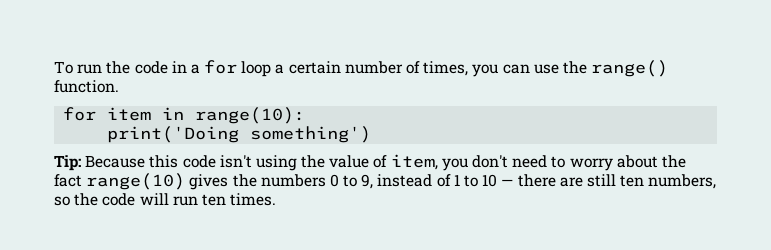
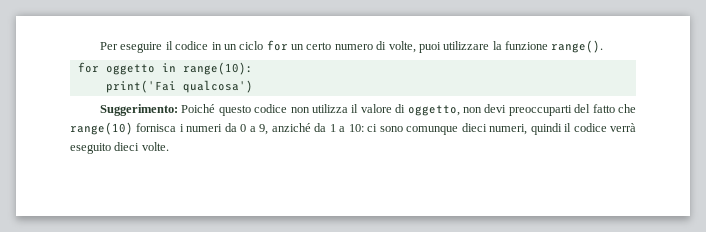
- To run the code in a for loop a certain number of times, you can use the range() function.
- for item in range(10):
+ Per eseguire il codice in un ciclo for un certo numero di volte, puoi utilizzare la funzione range().
+ for oggetto in range(10):
- print('Doing something')
- Tip: Because this code isn't using the value of item, you don't need to worry about the fact range(10) gives the numbers 0 to 9, instead of 1 to 10 — there are still ten numbers, so the code will run ten times.
+ print('Fai qualcosa')
+ Suggerimento: Poiché questo codice non utilizza il valore di oggetto, non devi preoccuparti del fatto che range(10) fornisca i numeri da 0 a 9, anziché da 1 a 10: ci sono comunque dieci numeri, quindi il codice verrà eseguito dieci volte.

